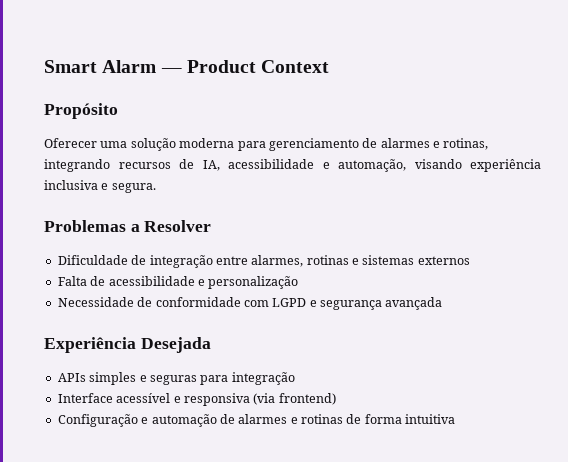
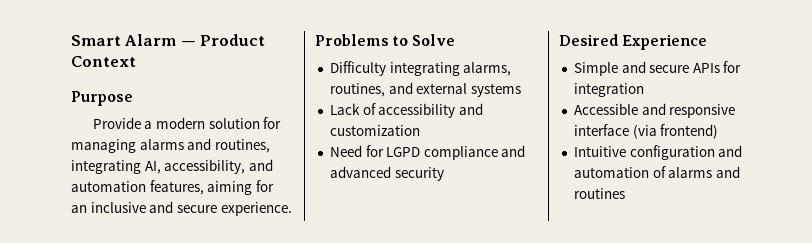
- Propósito
- Oferecer uma solução moderna para gerenciamento de alarmes e rotinas, integrando recursos de IA, acessibilidade e automação, visando experiência inclusiva e segura.
- Problemas a Resolver
- Dificuldade de integração entre alarmes, rotinas e sistemas externos
- Falta de acessibilidade e personalização
- Necessidade de conformidade com LGPD e segurança avançada
- Experiência Desejada
- APIs simples e seguras para integração
- Interface acessível e responsiva (via frontend)
- Configuração e automação de alarmes e rotinas de forma intuitiva
+ Purpose
+ Provide a modern solution for managing alarms and routines, integrating AI, accessibility, and automation features, aiming for an inclusive and secure experience.
+ Problems to Solve
+ Difficulty integrating alarms, routines, and external systems
+ Lack of accessibility and customization
+ Need for LGPD compliance and advanced security
+ Desired Experience
+ Simple and secure APIs for integration
+ Accessible and responsive interface (via frontend)
+ Intuitive configuration and automation of alarms and routines

